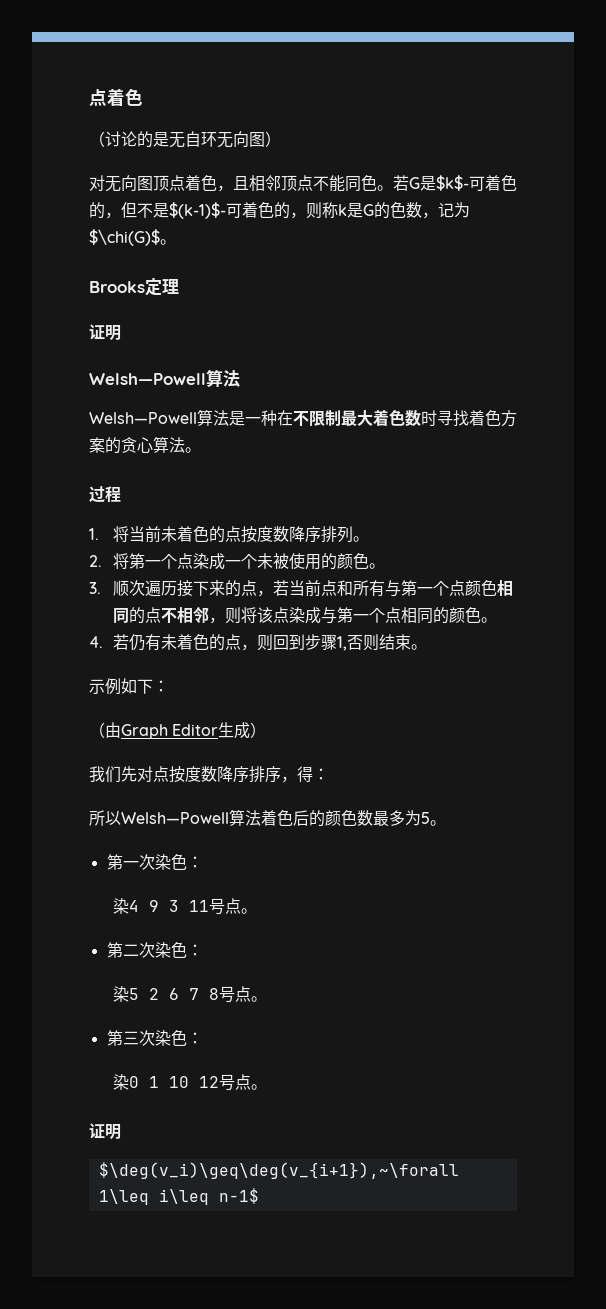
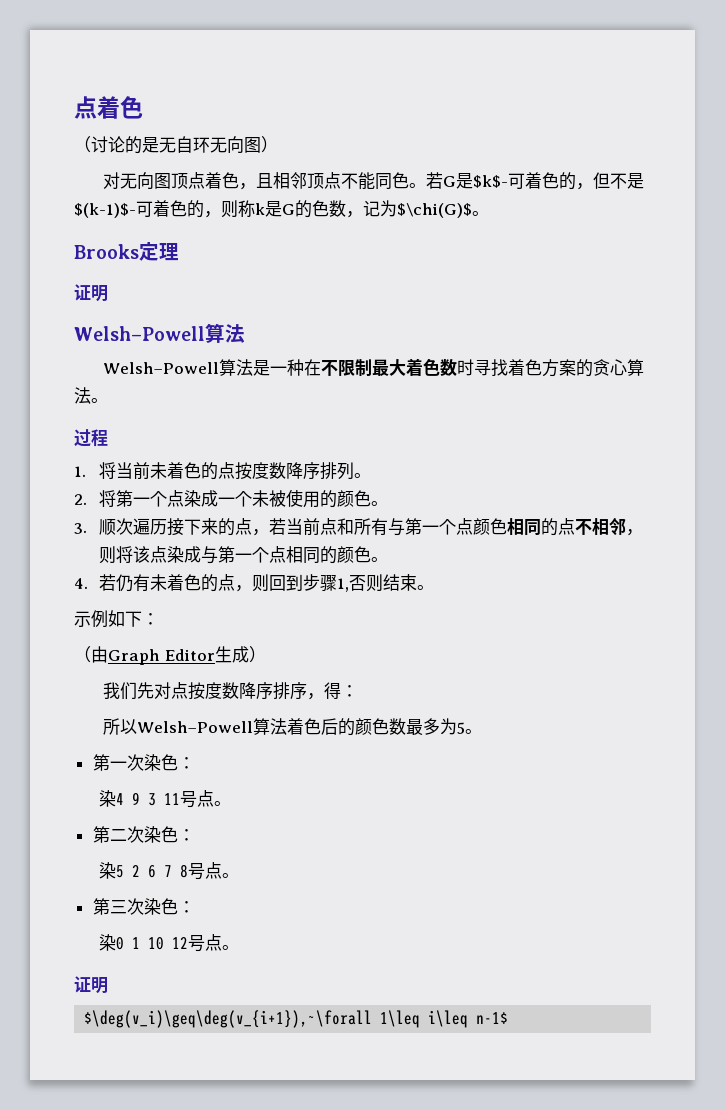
  Brooks定理
  证明
- Welsh—Powell算法
+ Welsh–Powell算法
- Welsh—Powell算法是一种在不限制最大着色数时寻找着色方案的贪心算法。
+ Welsh–Powell算法是一种在不限制最大着色数时寻找着色方案的贪心算法。
- 所以Welsh—Powell算法着色后的颜色数最多为5。
+ 所以Welsh–Powell算法着色后的颜色数最多为5。

